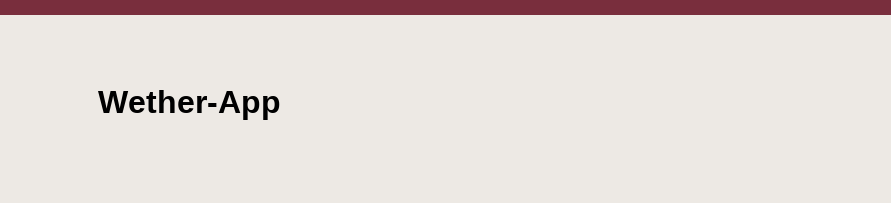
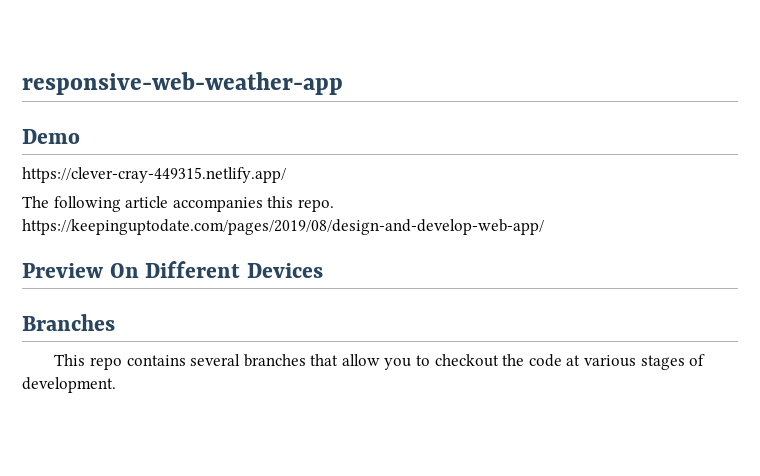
- Wether-App
+ responsive-web-weather-app
+ Demo
+ https://clever-cray-449315.netlify.app/
+ The following article accompanies this repo. https://keepinguptodate.com/pages/2019/08/design-and-develop-web-app/
+ Preview On Different Devices
+ Branches
+ This repo contains several branches that allow you to checkout the code at various stages of development.

